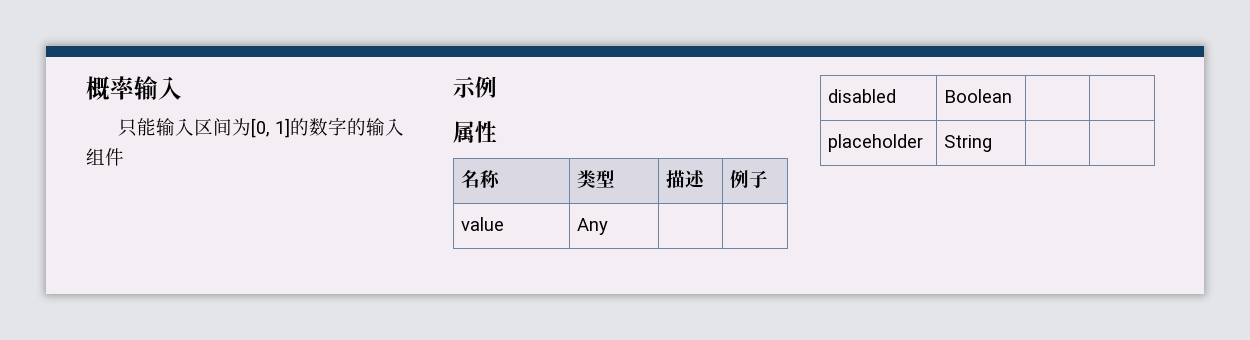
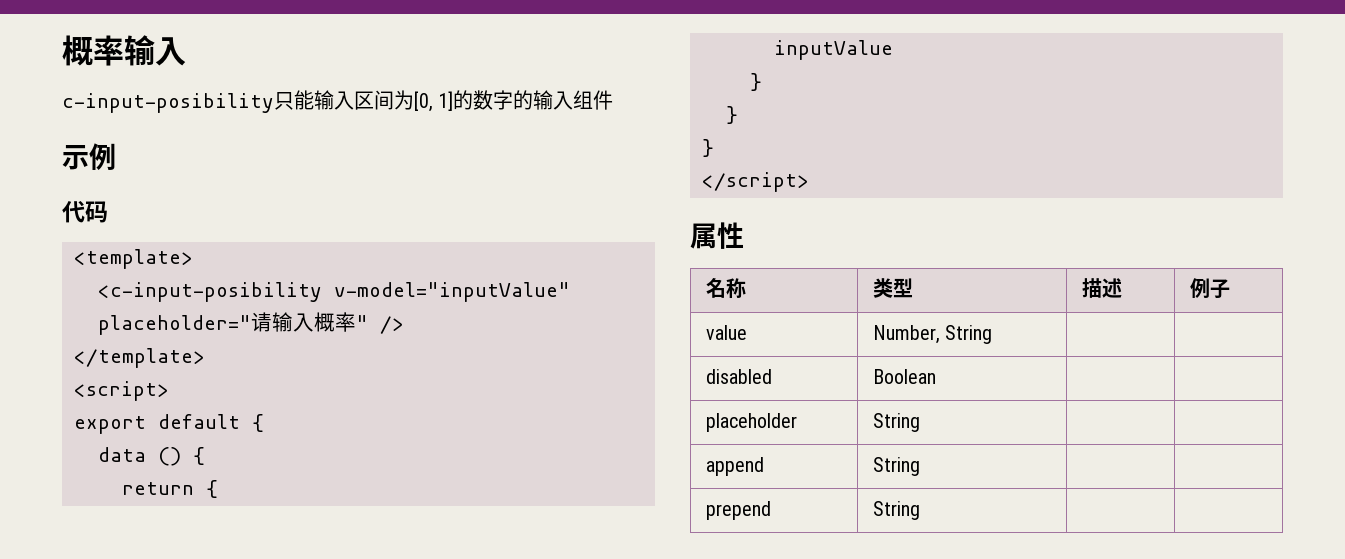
- 只能输入区间为[0, 1]的数字的输入组件
+ c-input-posibility只能输入区间为[0, 1]的数字的输入组件
+ 代码
+ <template>
+ <c-input-posibility v-model="inputValue" placeholder="请输入概率" />
+ </template>
+ <script>
+ export default {
+ data () {
+ return {
+ inputValue
+ }
+ }
+ }
+ </script>
- value | Any | |
+ value | Number, String | |
+ append | String | |
+ prepend | String | |

